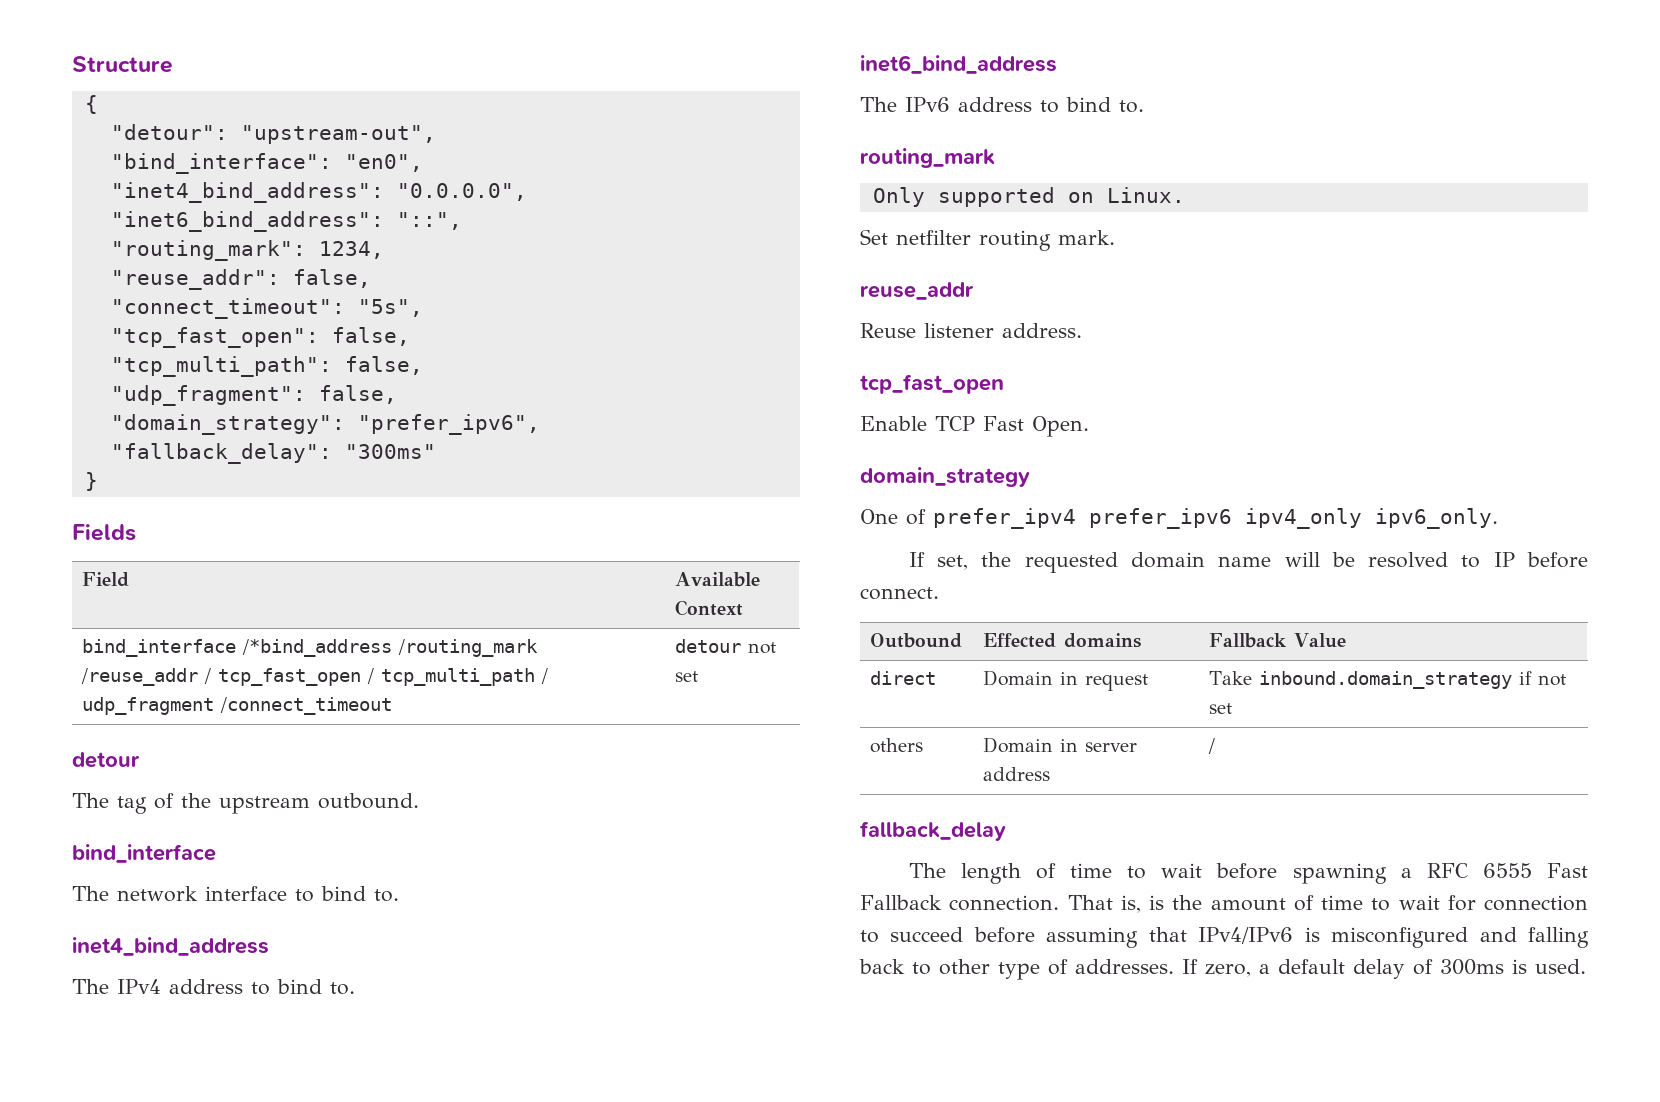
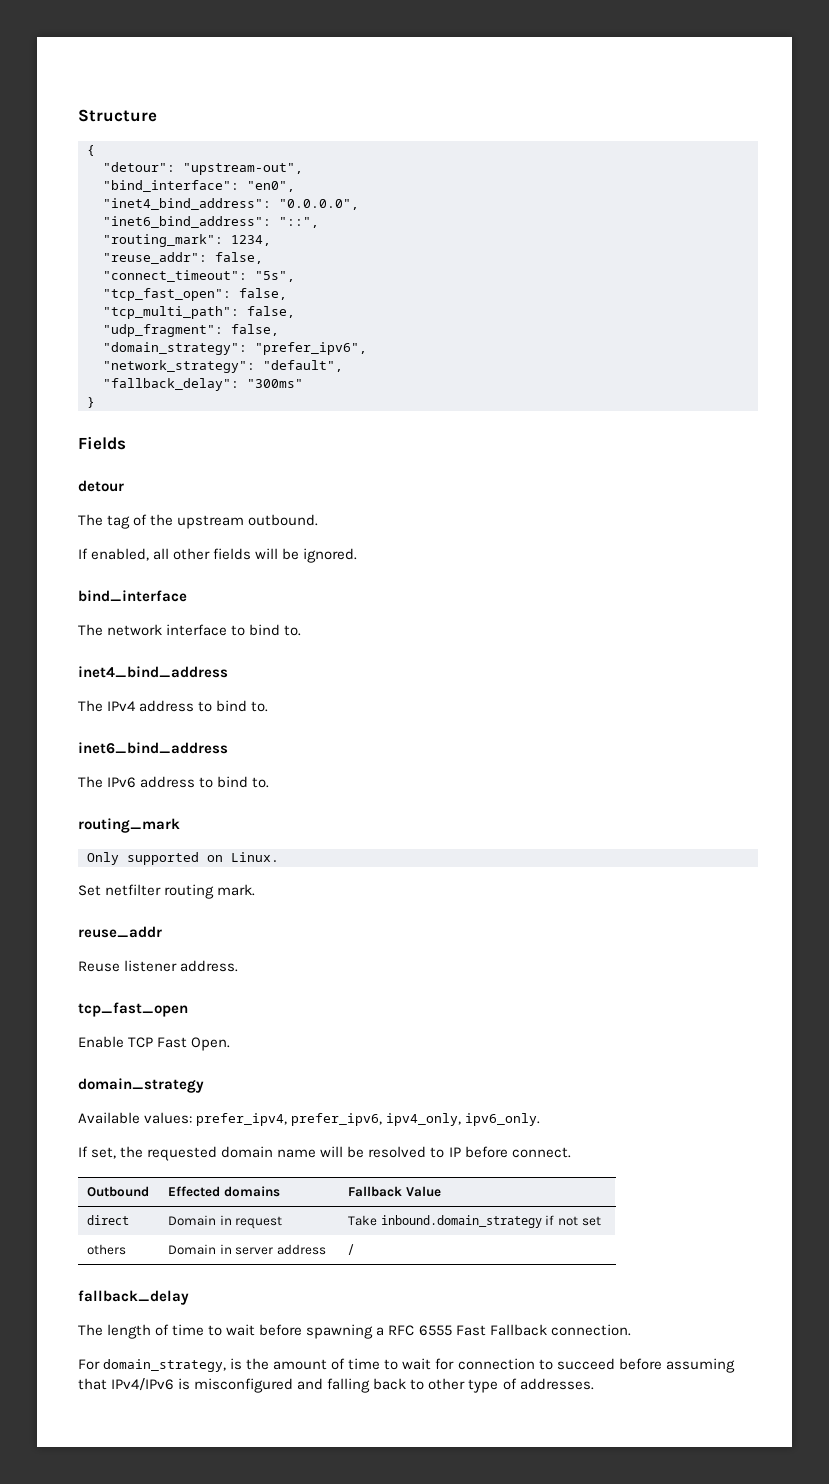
+ "network_strategy": "default",
- Field | Available Context
- bind_interface /*bind_address /routing_mark /reuse_addr / tcp_fast_open / tcp_multi_path / udp_fragment /connect_timeout | detour not set
+ If enabled, all other fields will be ignored.
- One of prefer_ipv4 prefer_ipv6 ipv4_only ipv6_only.
+ Available values: prefer_ipv4, prefer_ipv6, ipv4_only, ipv6_only.
- The length of time to wait before spawning a RFC 6555 Fast Fallback connection. That is, is the amount of time to wait for connection to succeed before assuming that IPv4/IPv6 is misconfigured and falling back to other type of addresses. If zero, a default delay of 300ms is used.
+ The length of time to wait before spawning a RFC 6555 Fast Fallback connection.
+ For domain_strategy, is the amount of time to wait for connection to succeed before assuming that IPv4/IPv6 is misconfigured and falling back to other type of addresses.

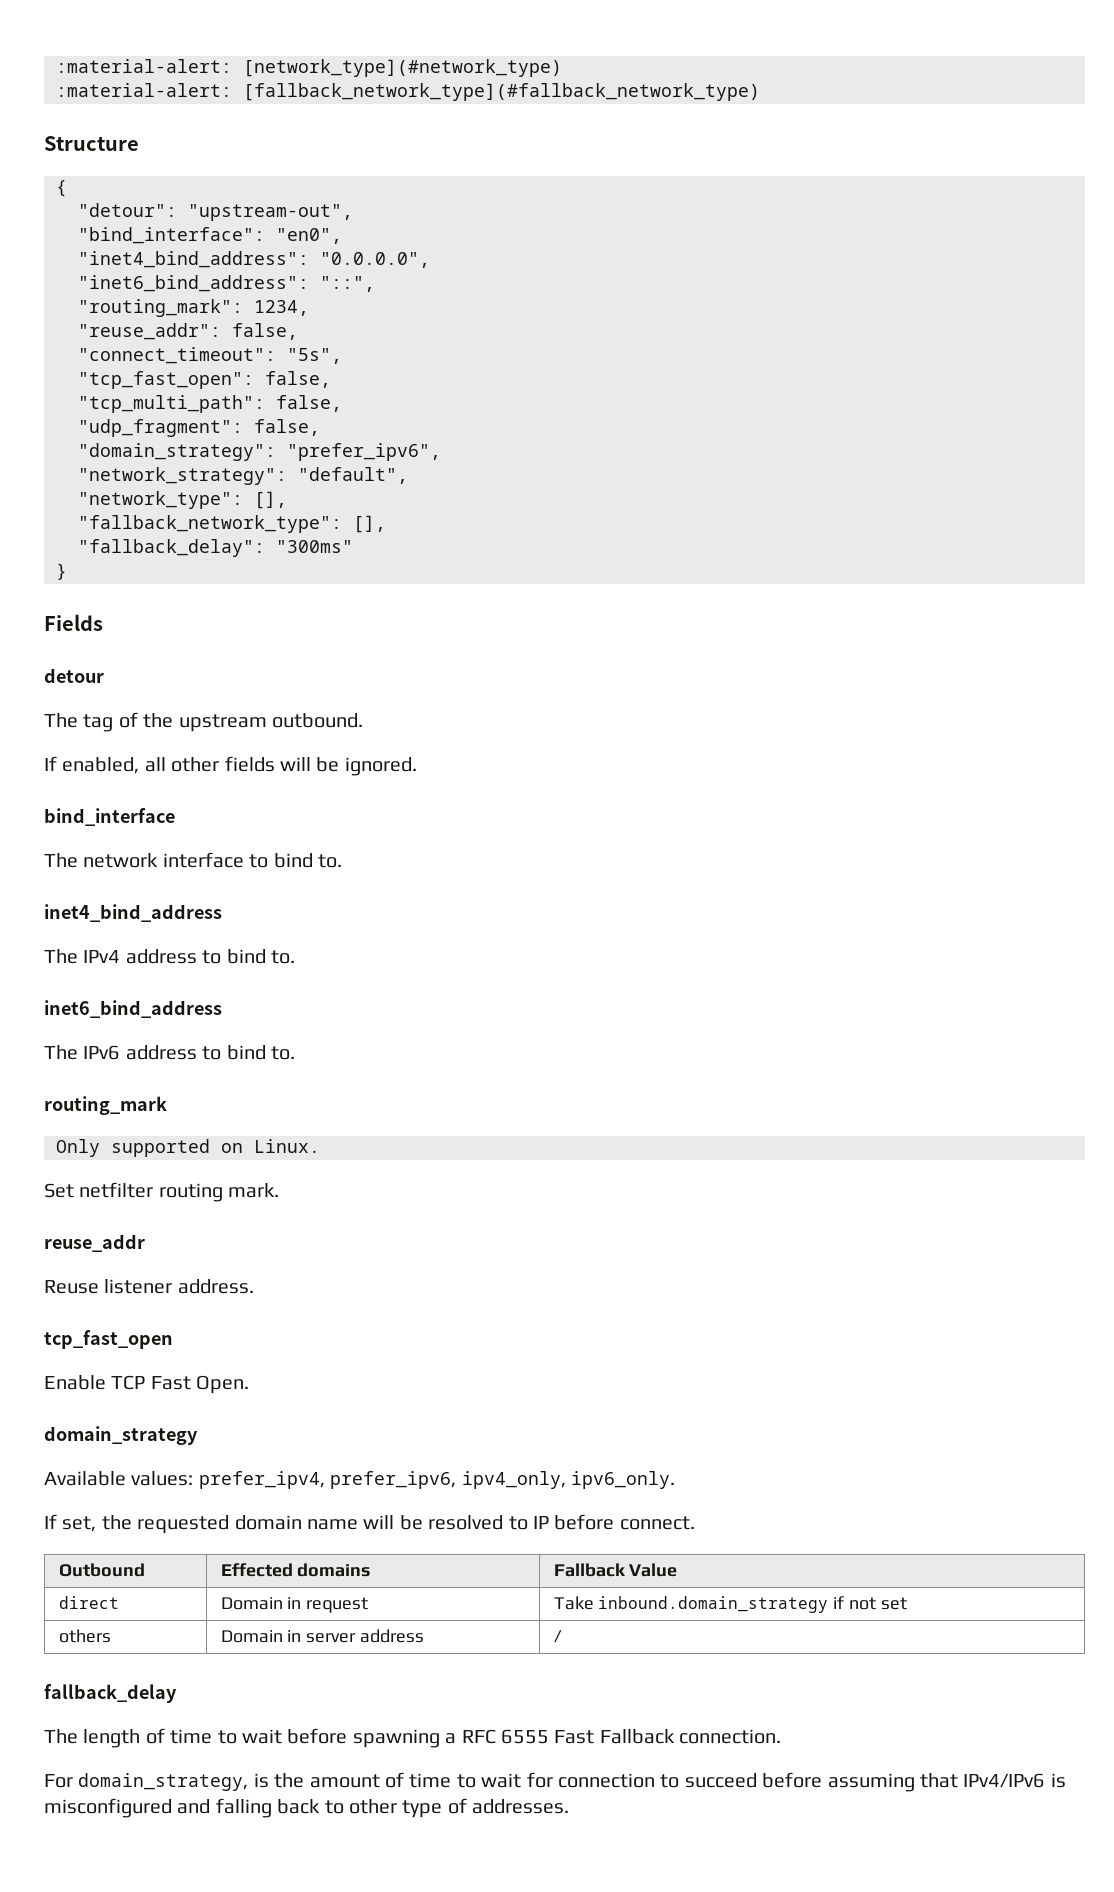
+ :material-alert: [network_type](#network_type)
+ :material-alert: [fallback_network_type](#fallback_network_type)
+ "network_type": [],
+ "fallback_network_type": [],

